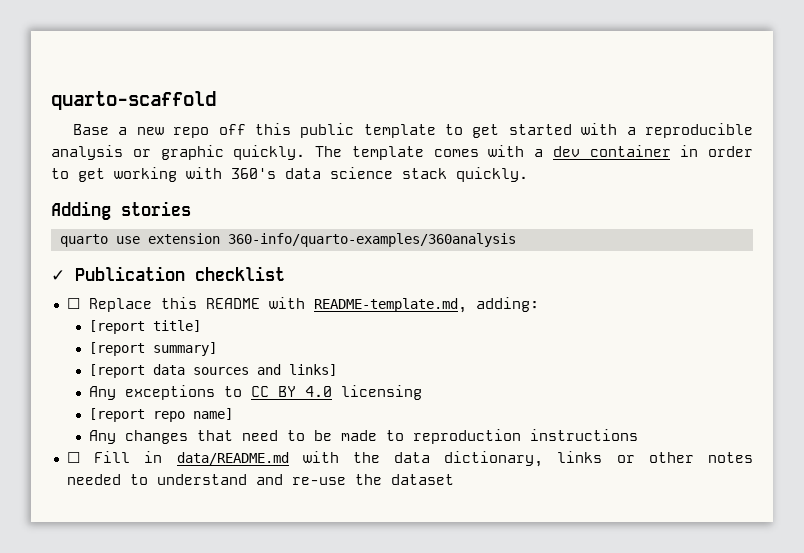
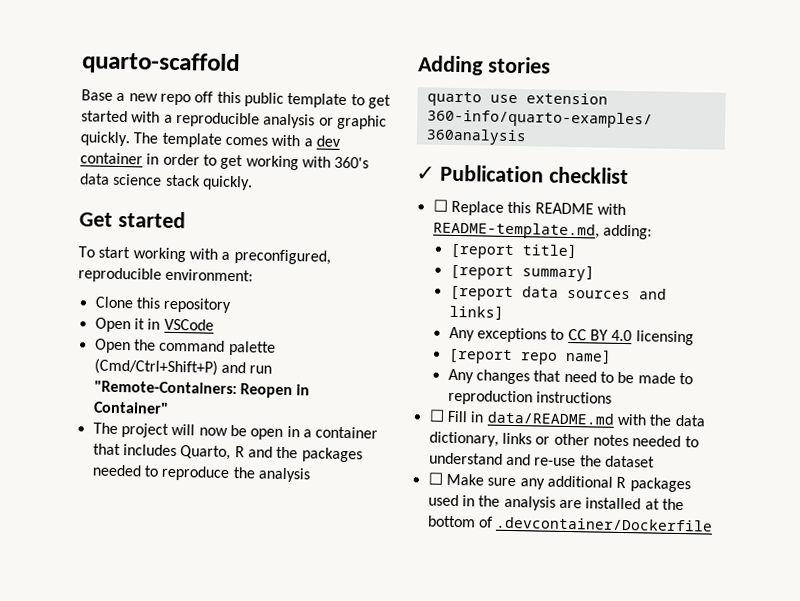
+ Get started
+ To start working with a preconfigured, reproducible environment:
+ Clone this repository
+ Open it in VSCode
+ Open the command palette (Cmd/Ctrl+Shift+P) and run "Remote-Containers: Reopen in Container"
+ The project will now be open in a container that includes Quarto, R and the packages needed to reproduce the analysis
+ ☐ Make sure any additional R packages used in the analysis are installed at the bottom of .devcontainer/Dockerfile

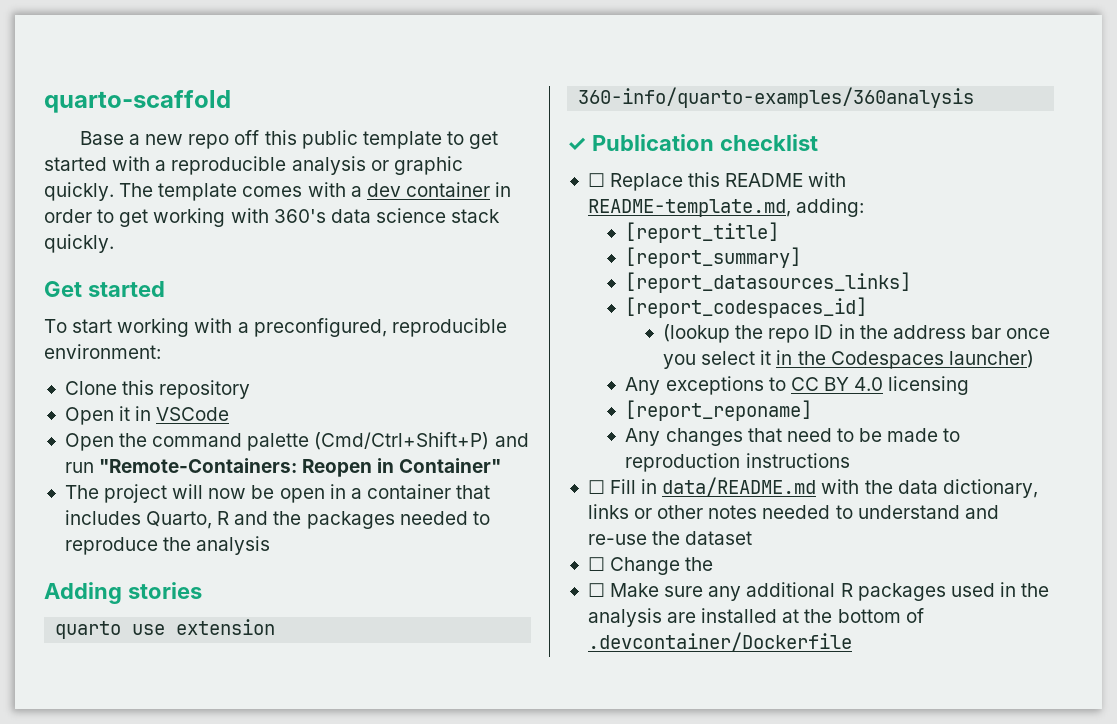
- [report title]
- [report summary]
- [report data sources and links]
+ [report_title]
+ [report_summary]
+ [report_datasources_links]
+ [report_codespaces_id]
+ (lookup the repo ID in the address bar once you select it in the Codespaces launcher)
- [report repo name]
+ [report_reponame]
+ ☐ Change the

